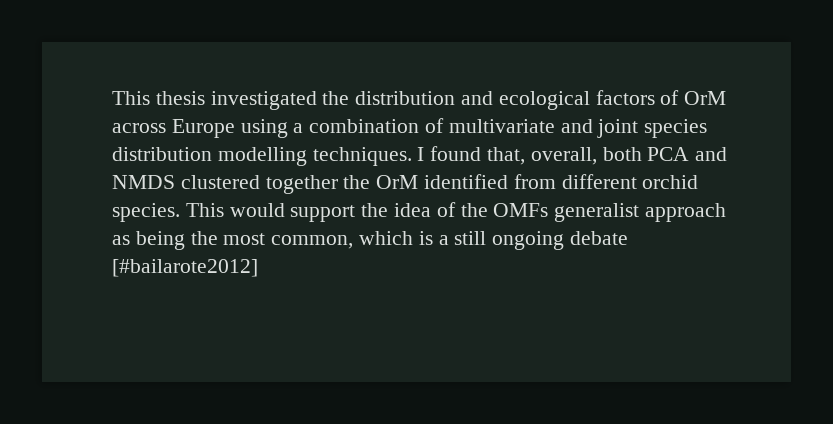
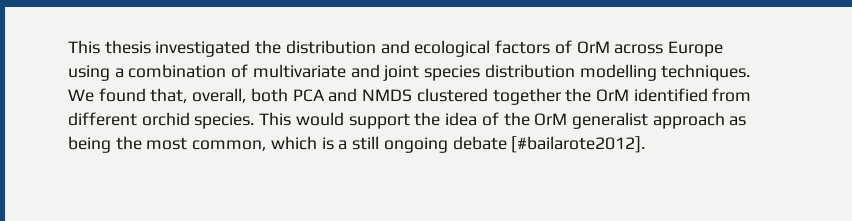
- I found that, overall, both PCA and NMDS clustered together the OrM identified from different orchid species.
+ We found that, overall, both PCA and NMDS clustered together the OrM identified from different orchid species.
- This would support the idea of the OMFs generalist approach as being the most common, which is a still ongoing debate [#bailarote2012]
+ This would support the idea of the OrM generalist approach as being the most common, which is a still ongoing debate [#bailarote2012].

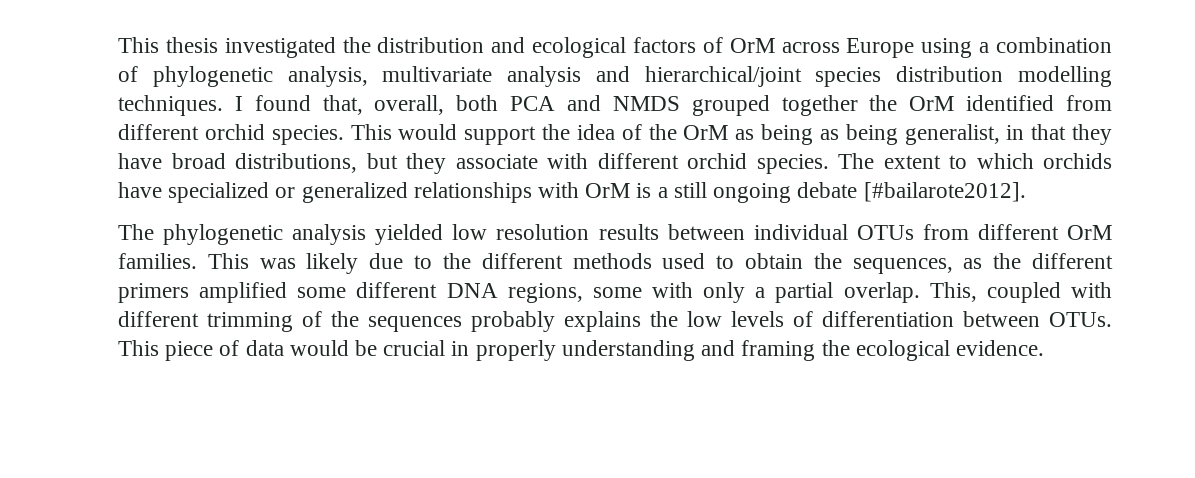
- This thesis investigated the distribution and ecological factors of OrM across Europe using a combination of multivariate and joint species distribution modelling techniques.
+ This thesis investigated the distribution and ecological factors of OrM across Europe using a combination of phylogenetic analysis, multivariate analysis and hierarchical/joint species distribution modelling techniques.
- We found that, overall, both PCA and NMDS clustered together the OrM identified from different orchid species.
+ I found that, overall, both PCA and NMDS grouped together the OrM identified from different orchid species.
- This would support the idea of the OrM generalist approach as being the most common, which is a still ongoing debate [#bailarote2012].
+ This would support the idea of the OrM as being as being generalist, in that they have broad distributions, but they associate with different orchid species. The extent to which orchids have specialized or generalized relationships with OrM is a still ongoing debate [#bailarote2012].
+ The phylogenetic analysis yielded low resolution results between individual OTUs from different OrM families. This was likely due to the different methods used to obtain the sequences, as the different primers amplified some different DNA regions, some with only a partial overlap. This, coupled with different trimming of the sequences probably explains the low levels of differentiation between OTUs. This piece of data would be crucial in properly understanding and framing the ecological evidence.

